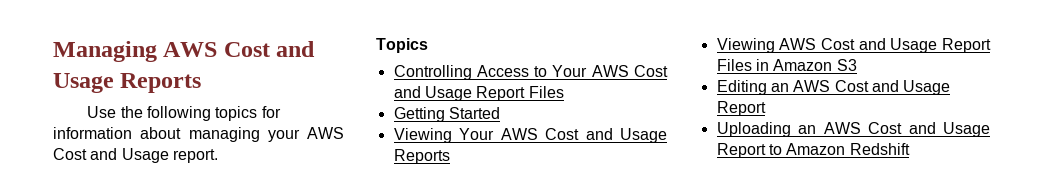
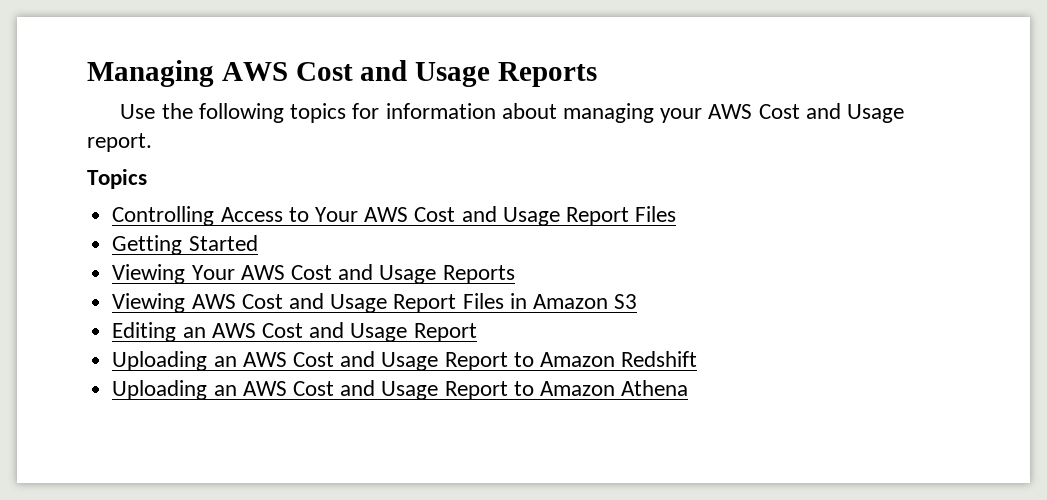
+ Uploading an AWS Cost and Usage Report to Amazon Athena

